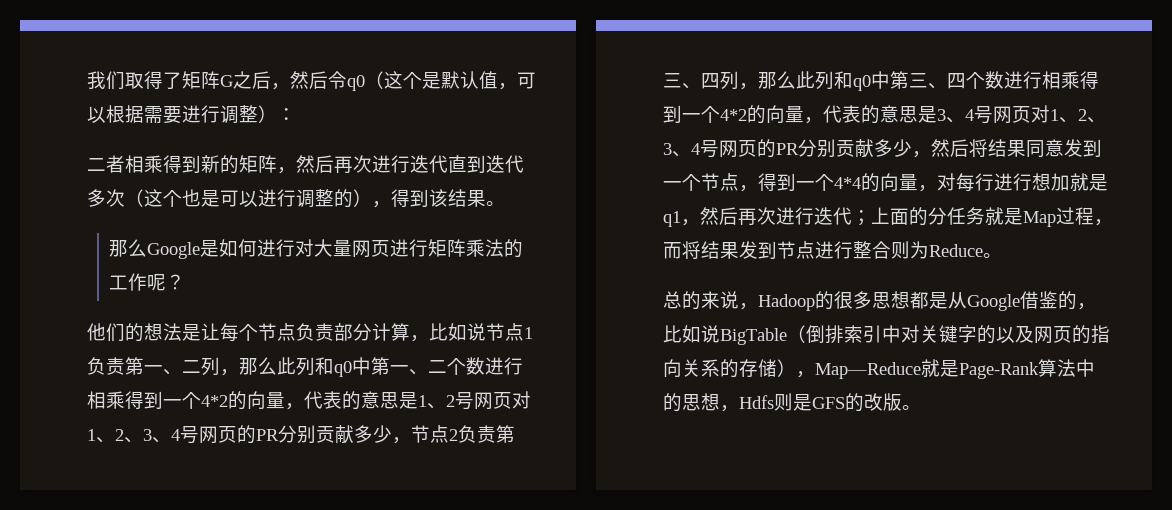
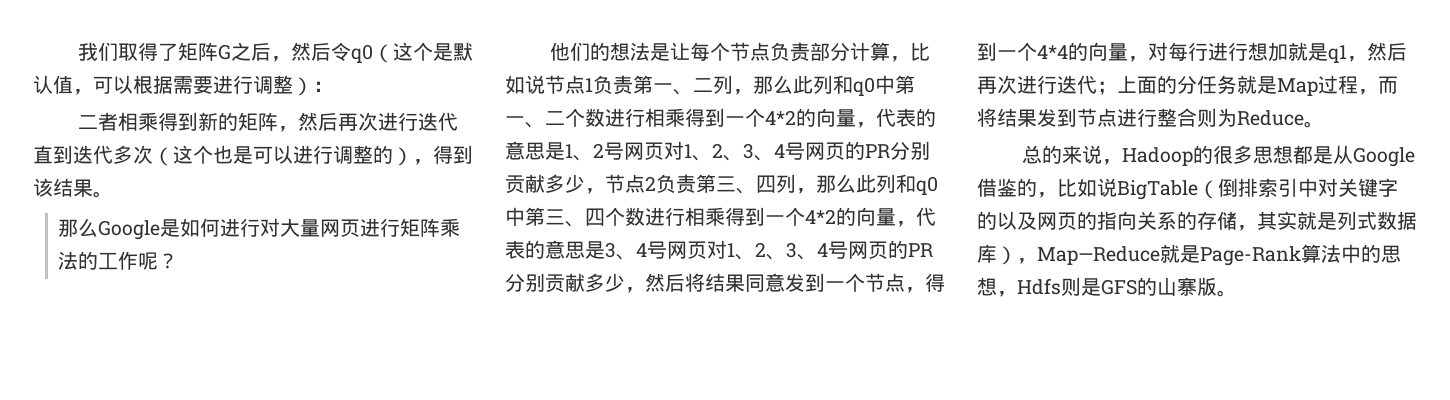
- 总的来说，Hadoop的很多思想都是从Google借鉴的，比如说BigTable（倒排索引中对关键字的以及网页的指向关系的存储），Map—Reduce就是Page-Rank算法中的思想，Hdfs则是GFS的改版。
+ 总的来说，Hadoop的很多思想都是从Google借鉴的，比如说BigTable（倒排索引中对关键字的以及网页的指向关系的存储，其实就是列式数据库），Map—Reduce就是Page-Rank算法中的思想，Hdfs则是GFS的山寨版。

